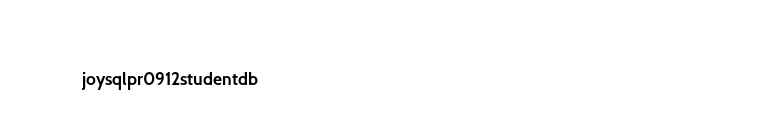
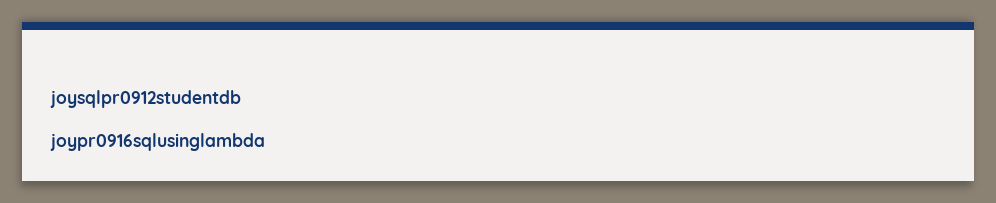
+ joypr0916sqlusinglambda

